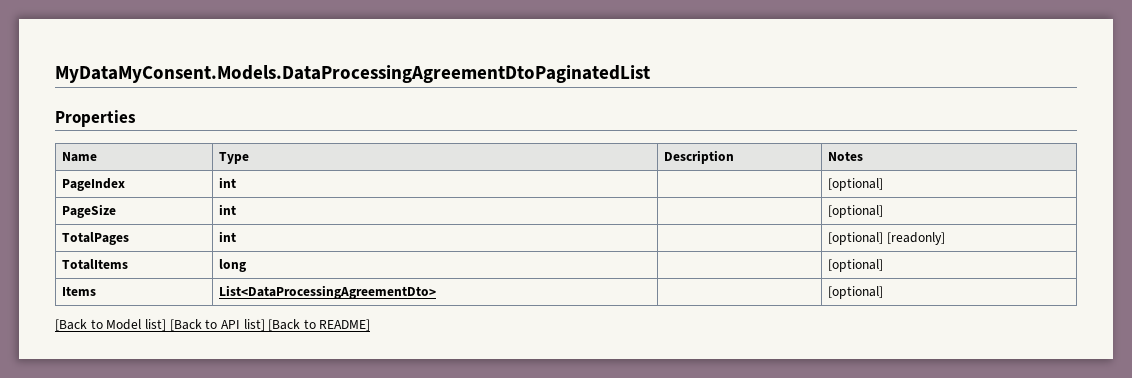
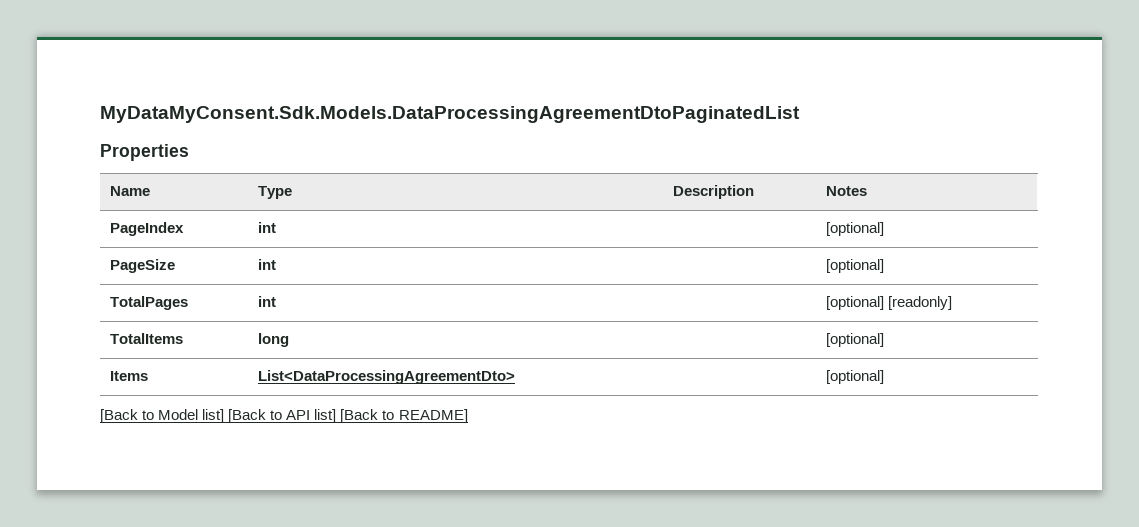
- MyDataMyConsent.Models.DataProcessingAgreementDtoPaginatedList
+ MyDataMyConsent.Sdk.Models.DataProcessingAgreementDtoPaginatedList

